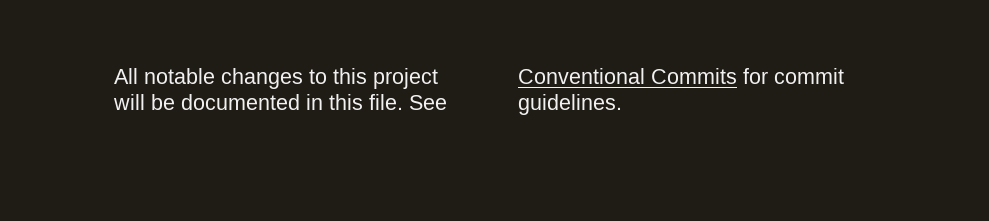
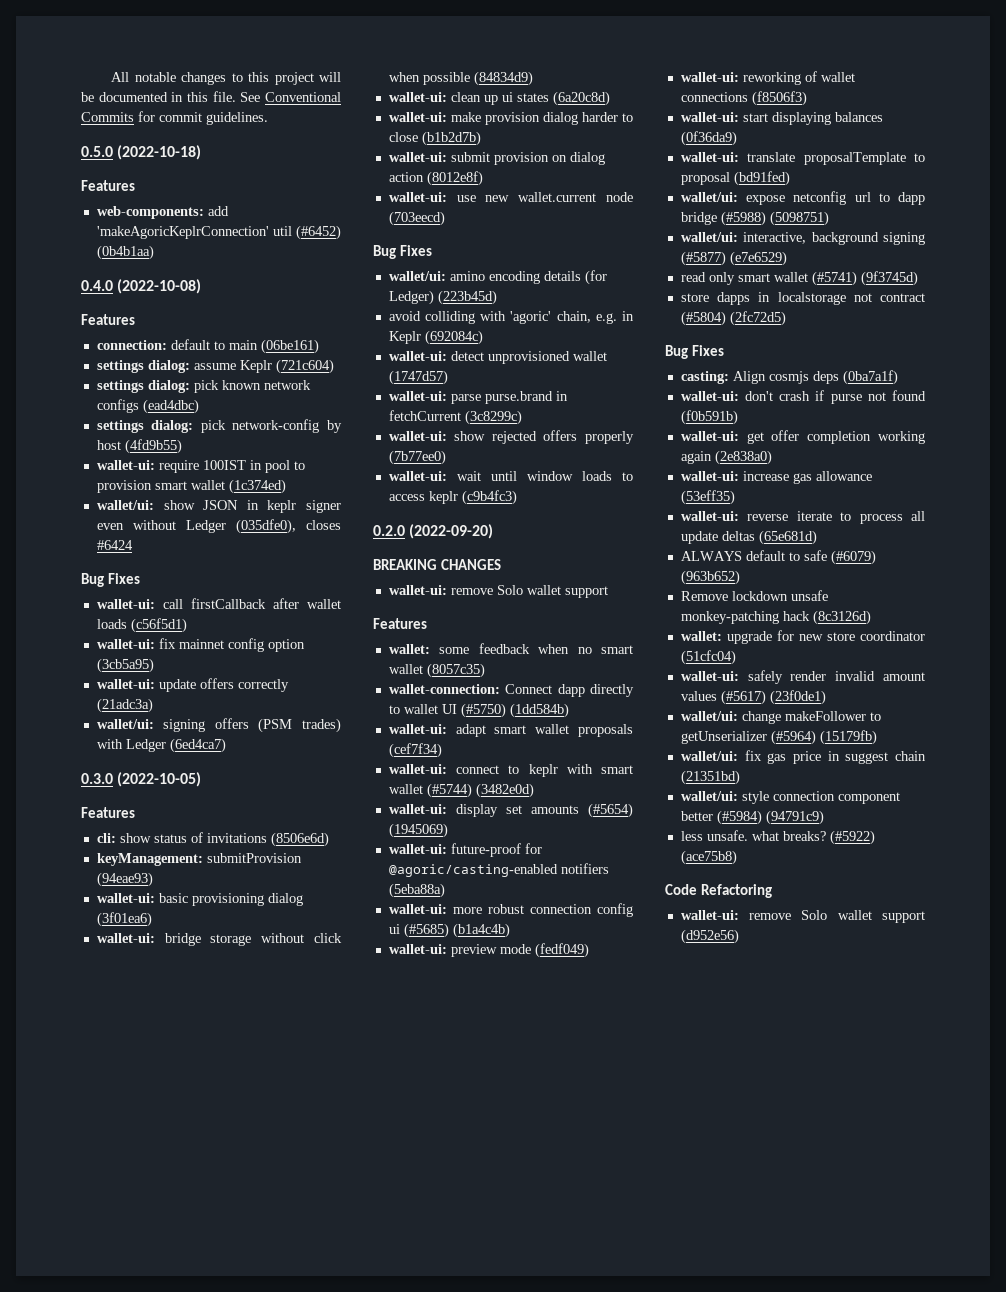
+ 0.5.0 (2022-10-18)
+ Features
+ web-components: add 'makeAgoricKeplrConnection' util (#6452) (0b4b1aa)
+ 0.4.0 (2022-10-08)
+ Features
+ connection: default to main (06be161)
+ settings dialog: assume Keplr (721c604)
+ settings dialog: pick known network configs (ead4dbc)
+ settings dialog: pick network-config by host (4fd9b55)
+ wallet-ui: require 100IST in pool to provision smart wallet (1c374ed)
+ wallet/ui: show JSON in keplr signer even without Ledger (035dfe0), closes #6424
+ Bug Fixes
+ wallet-ui: call firstCallback after wallet loads (c56f5d1)
+ wallet-ui: fix mainnet config option (3cb5a95)
+ wallet-ui: update offers correctly (21adc3a)
+ wallet/ui: signing offers (PSM trades) with Ledger (6ed4ca7)
+ 0.3.0 (2022-10-05)
+ Features
+ cli: show status of invitations (8506e6d)
+ keyManagement: submitProvision (94eae93)
+ wallet-ui: basic provisioning dialog (3f01ea6)
+ wallet-ui: bridge storage without click when possible (84834d9)
+ wallet-ui: clean up ui states (6a20c8d)
+ wallet-ui: make provision dialog harder to close (b1b2d7b)
+ wallet-ui: submit provision on dialog action (8012e8f)
+ wallet-ui: use new wallet.current node (703eecd)
+ Bug Fixes
+ wallet/ui: amino encoding details (for Ledger) (223b45d)
+ avoid colliding with 'agoric' chain, e.g. in Keplr (692084c)
+ wallet-ui: detect unprovisioned wallet (1747d57)
+ wallet-ui: parse purse.brand in fetchCurrent (3c8299c)
+ wallet-ui: show rejected offers properly (7b77ee0)
+ wallet-ui: wait until window loads to access keplr (c9b4fc3)
+ 0.2.0 (2022-09-20)
+ BREAKING CHANGES
+ wallet-ui: remove Solo wallet support
+ Features
+ wallet: some feedback when no smart wallet (8057c35)
+ wallet-connection: Connect dapp directly to wallet UI (#5750) (1dd584b)
+ wallet-ui: adapt smart wallet proposals (cef7f34)
+ wallet-ui: connect to keplr with smart wallet (#5744) (3482e0d)
+ wallet-ui: display set amounts (#5654) (1945069)
+ wallet-ui: future-proof for @agoric/casting-enabled notifiers (5eba88a)
+ wallet-ui: more robust connection config ui (#5685) (b1a4c4b)
+ wallet-ui: preview mode (fedf049)
+ wallet-ui: reworking of wallet connections (f8506f3)
+ wallet-ui: start displaying balances (0f36da9)
+ wallet-ui: translate proposalTemplate to proposal (bd91fed)
+ wallet/ui: expose netconfig url to dapp bridge (#5988) (5098751)
+ wallet/ui: interactive, background signing (#5877) (e7e6529)
+ read only smart wallet (#5741) (9f3745d)
+ store dapps in localstorage not contract (#5804) (2fc72d5)
+ Bug Fixes
+ casting: Align cosmjs deps (0ba7a1f)
+ wallet-ui: don't crash if purse not found (f0b591b)
+ wallet-ui: get offer completion working again (2e838a0)
+ wallet-ui: increase gas allowance (53eff35)
+ wallet-ui: reverse iterate to process all update deltas (65e681d)
+ ALWAYS default to safe (#6079) (963b652)
+ Remove lockdown unsafe monkey-patching hack (8c3126d)
+ wallet: upgrade for new store coordinator (51cfc04)
+ wallet-ui: safely render invalid amount values (#5617) (23f0de1)
+ wallet/ui: change makeFollower to getUnserializer (#5964) (15179fb)
+ wallet/ui: fix gas price in suggest chain (21351bd)
+ wallet/ui: style connection component better (#5984) (94791c9)
+ less unsafe. what breaks? (#5922) (ace75b8)
+ Code Refactoring
+ wallet-ui: remove Solo wallet support (d952e56)

